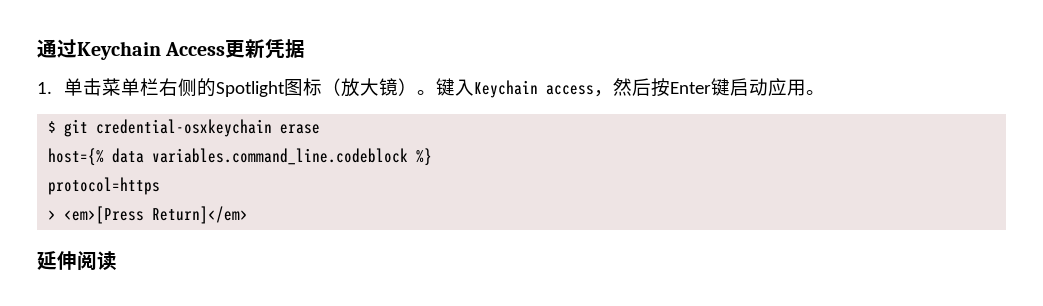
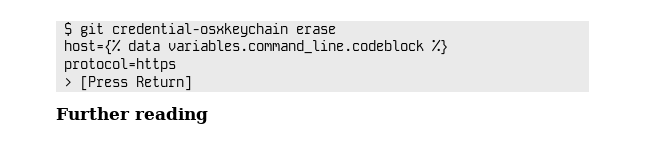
- 通过Keychain Access更新凭据
- 1.单击菜单栏右侧的Spotlight图标（放大镜）。键入Keychain access，然后按Enter键启动应用。
- > <em>[Press Return]</em>
- 延伸阅读
+ > [Press Return]
+ Further reading

